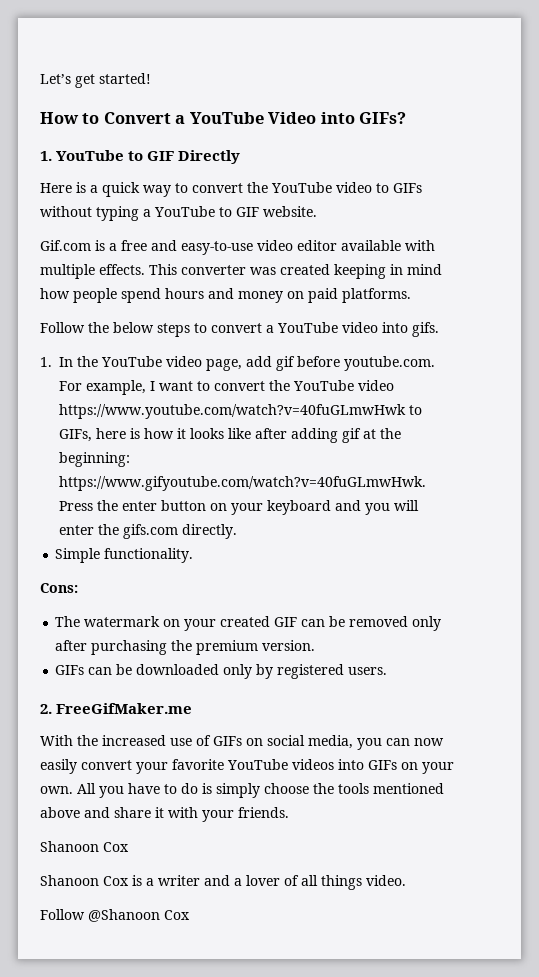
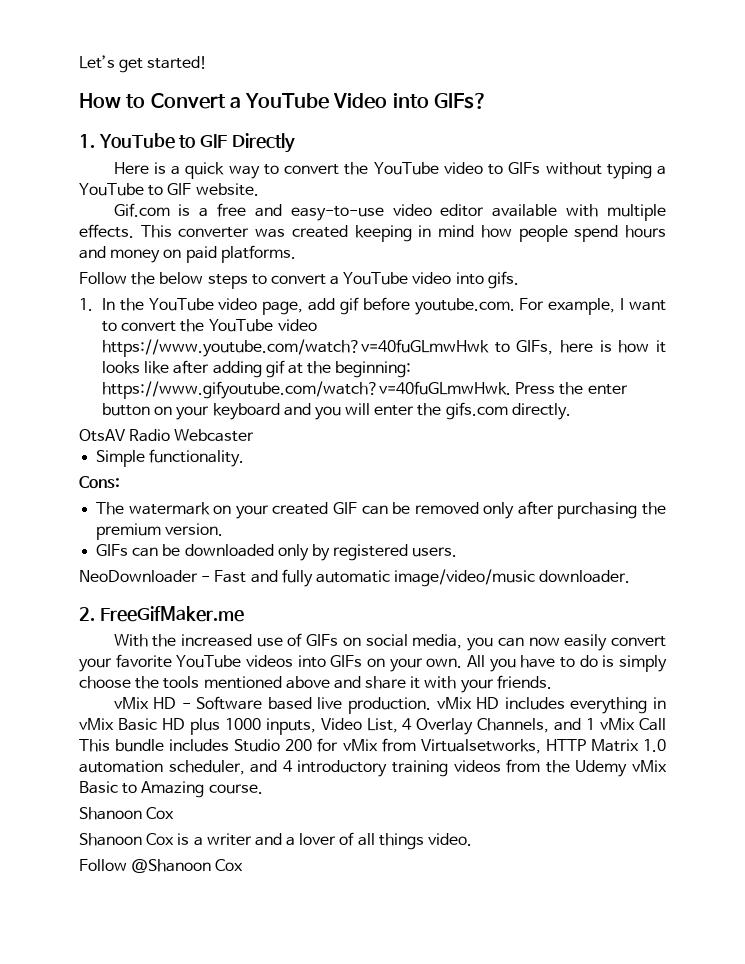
+ OtsAV Radio Webcaster
+ NeoDownloader - Fast and fully automatic image/video/music downloader.
+ vMix HD - Software based live production. vMix HD includes everything in vMix Basic HD plus 1000 inputs, Video List, 4 Overlay Channels, and 1 vMix Call This bundle includes Studio 200 for vMix from Virtualsetworks, HTTP Matrix 1.0 automation scheduler, and 4 introductory training videos from the Udemy vMix Basic to Amazing course.

